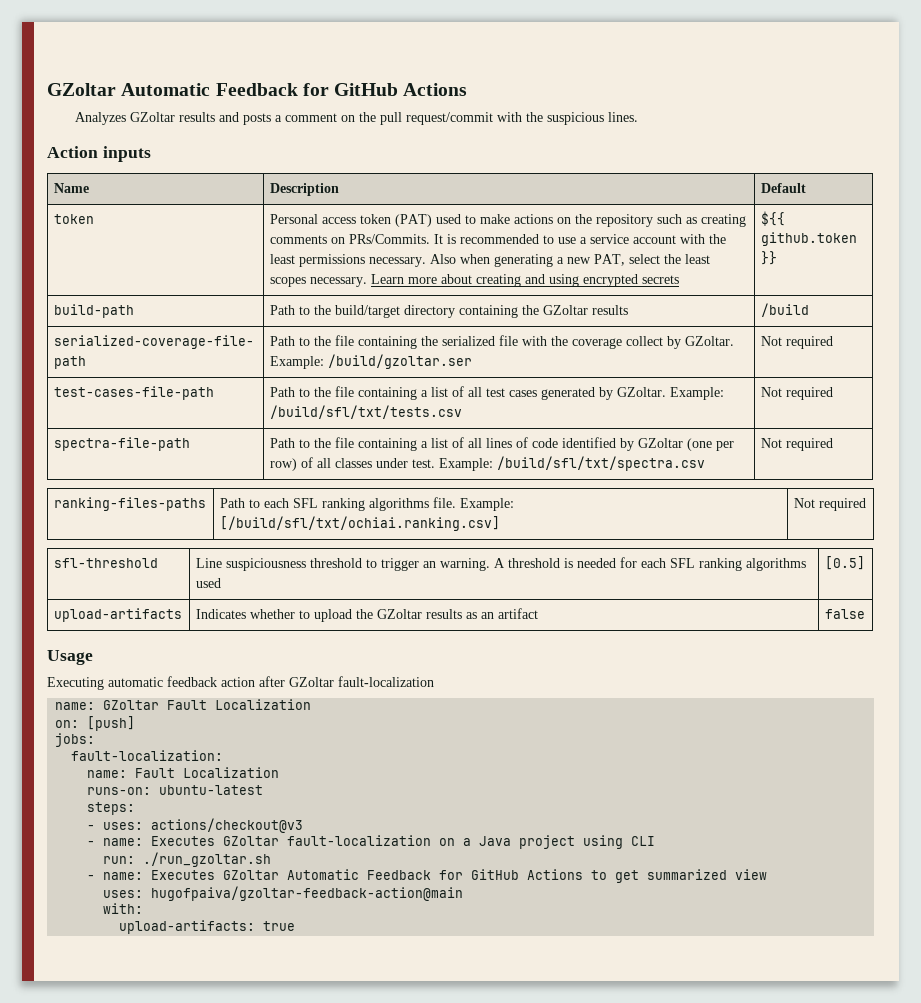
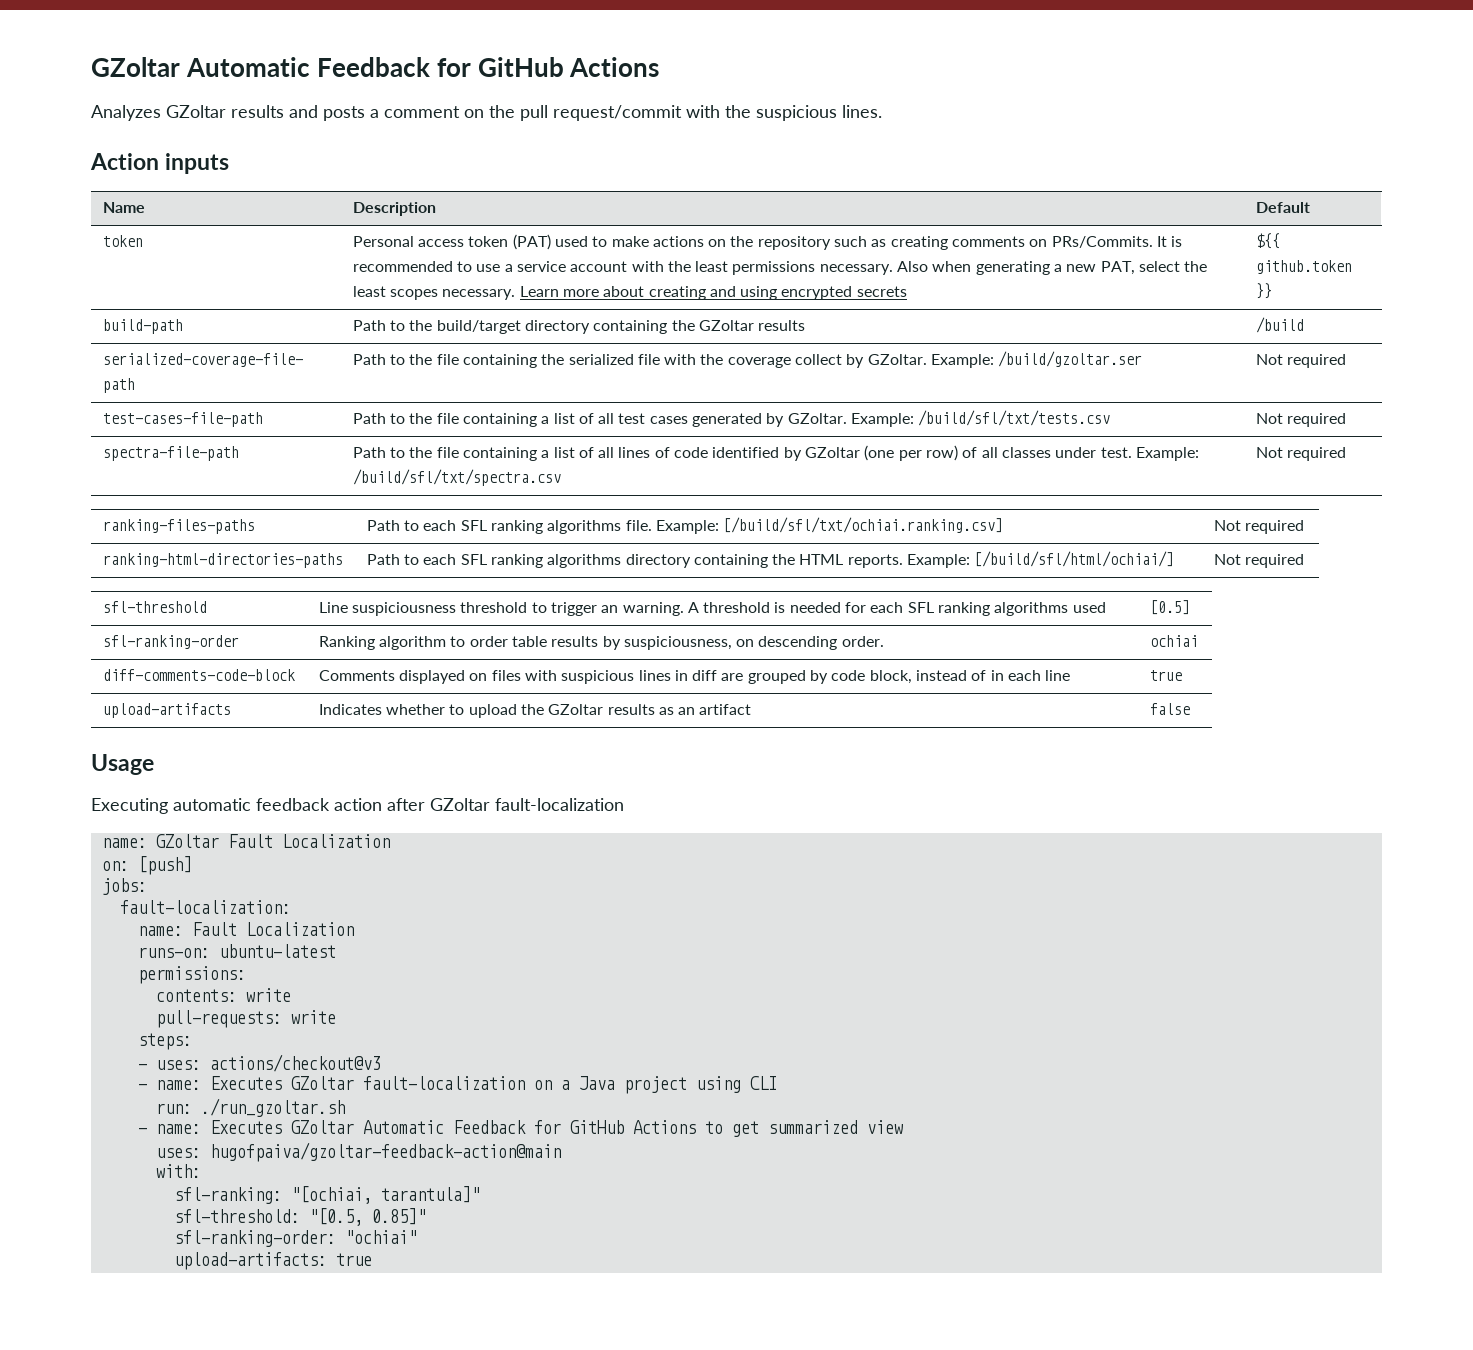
+ ranking-html-directories-paths | Path to each SFL ranking algorithms directory containing the HTML reports. Example: [/build/sfl/html/ochiai/] | Not required
+ sfl-ranking-order | Ranking algorithm to order table results by suspiciousness, on descending order. | ochiai
+ diff-comments-code-block | Comments displayed on files with suspicious lines in diff are grouped by code block, instead of in each line | true
+ permissions:
+ contents: write
+ pull-requests: write
+ sfl-ranking: "[ochiai, tarantula]"
+ sfl-threshold: "[0.5, 0.85]"
+ sfl-ranking-order: "ochiai"

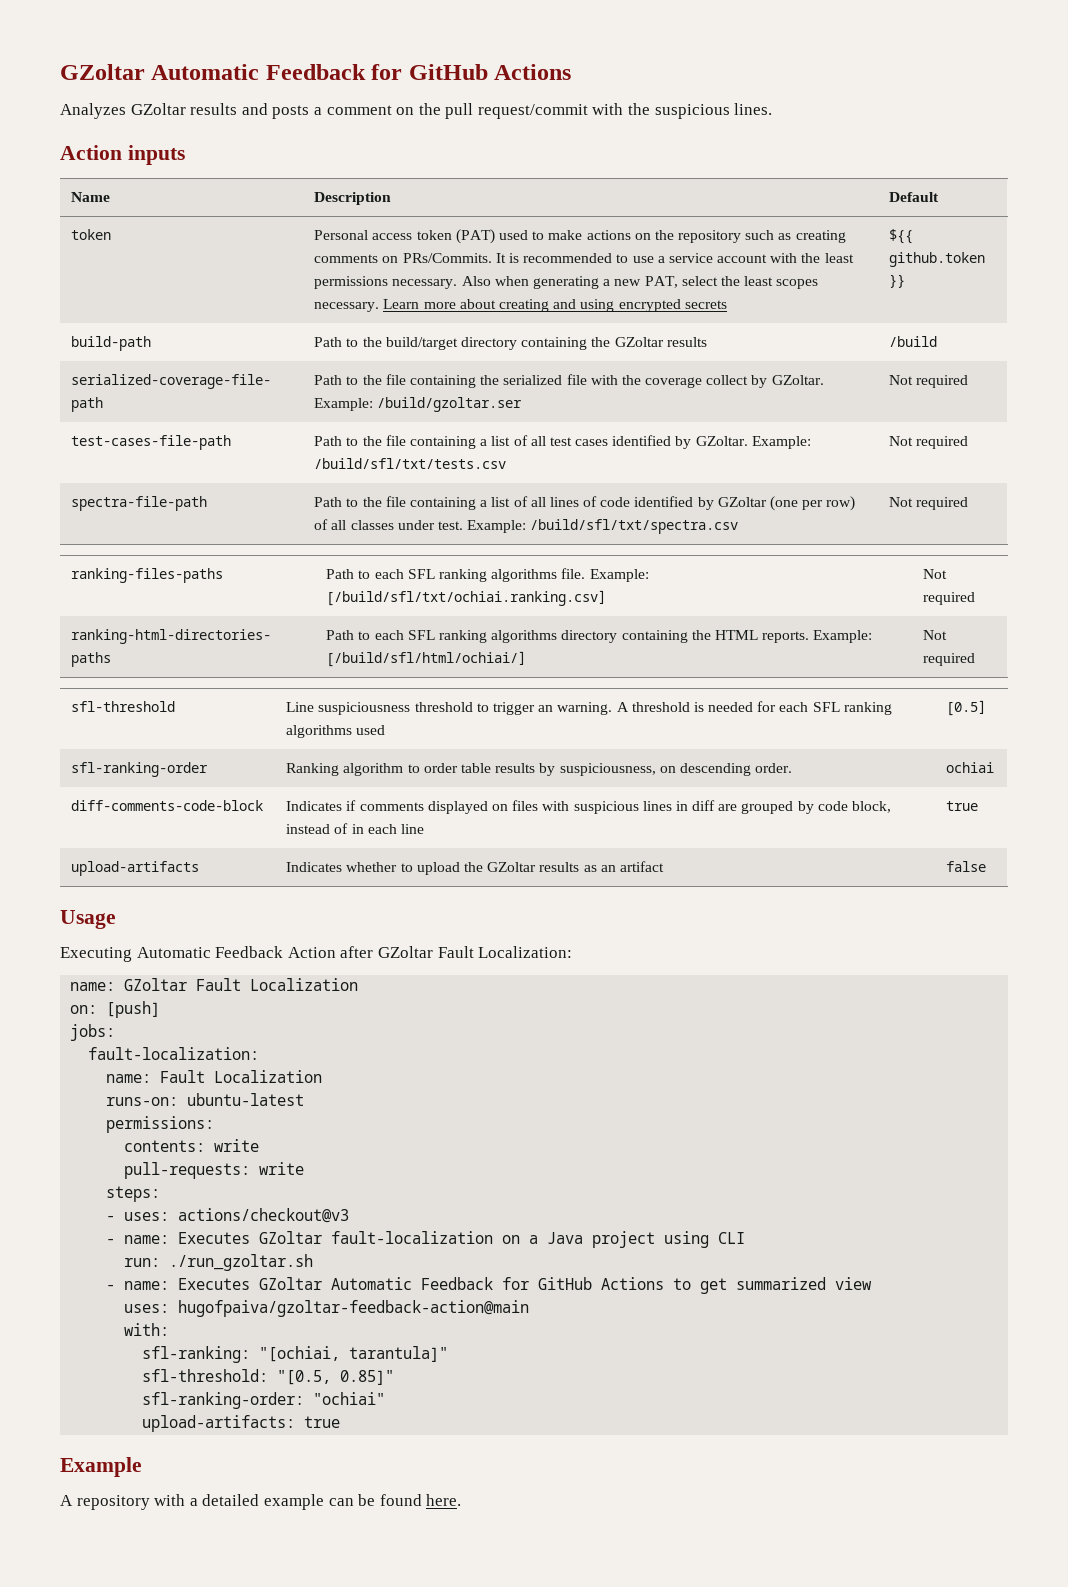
- test-cases-file-path | Path to the file containing a list of all test cases generated by GZoltar. Example: /build/sfl/txt/tests.csv | Not required
+ test-cases-file-path | Path to the file containing a list of all test cases identified by GZoltar. Example: /build/sfl/txt/tests.csv | Not required
- diff-comments-code-block | Comments displayed on files with suspicious lines in diff are grouped by code block, instead of in each line | true
+ diff-comments-code-block | Indicates if comments displayed on files with suspicious lines in diff are grouped by code block, instead of in each line | true
- Executing automatic feedback action after GZoltar fault-localization
+ Executing Automatic Feedback Action after GZoltar Fault Localization:
+ Example
+ A repository with a detailed example can be found here.

